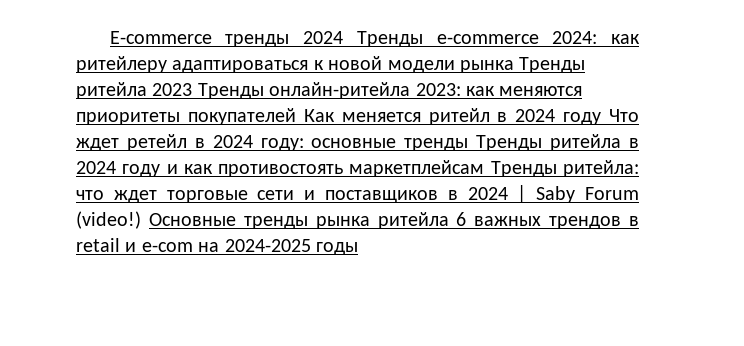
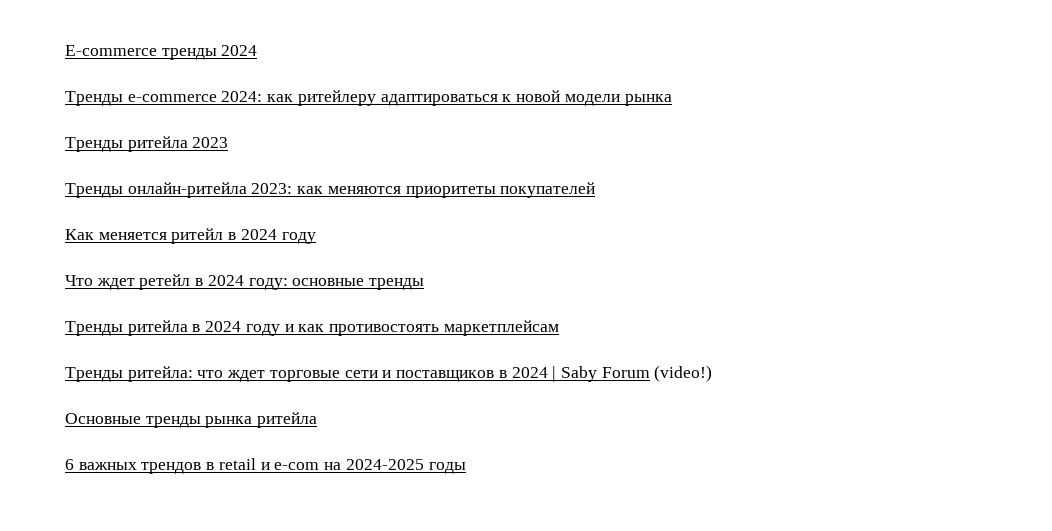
- E-commerce тренды 2024 Тренды e-commerce 2024:
+ E-commerce тренды 2024
+ Тренды e-commerce 2024:
- как ритейлеру адаптироваться к новой модели рынка Тренды ритейла 2023 Тренды онлайн-ритейла 2023:
+ как ритейлеру адаптироваться к новой модели рынка
+ Тренды ритейла 2023
+ Тренды онлайн-ритейла 2023:
- как меняются приоритеты покупателей Как меняется ритейл в 2024 году Что ждет ретейл в 2024 году:
+ как меняются приоритеты покупателей
+ Как меняется ритейл в 2024 году
+ Что ждет ретейл в 2024 году:
- основные тренды Тренды ритейла в 2024 году и как противостоять маркетплейсам Тренды ритейла:
+ основные тренды
+ Тренды ритейла в 2024 году и как противостоять маркетплейсам
+ Тренды ритейла:
- что ждет торговые сети и поставщиков в 2024 | Saby Forum (video!) Основные тренды рынка ритейла 6 важных трендов в retail и e-com на 2024-2025 годы
+ что ждет торговые сети и поставщиков в 2024 | Saby Forum (video!)
+ Основные тренды рынка ритейла
+ 6 важных трендов в retail и e-com на 2024-2025 годы

